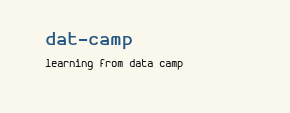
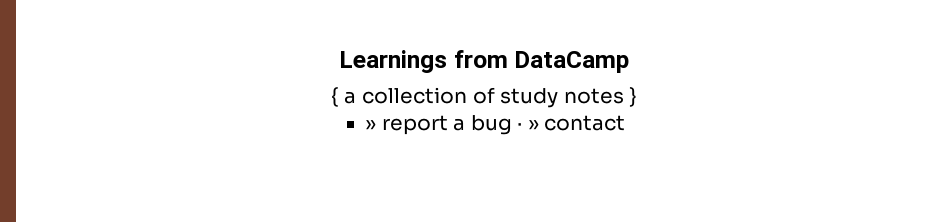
- dat-camp
- learning from data camp
+ Learnings from DataCamp
+ { a collection of study notes }
+ » report a bug · » contact

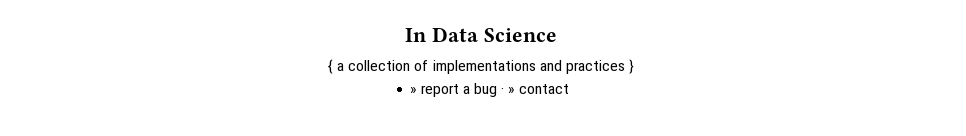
- Learnings from DataCamp
+ In Data Science
- { a collection of study notes }
+ { a collection of implementations and practices }

